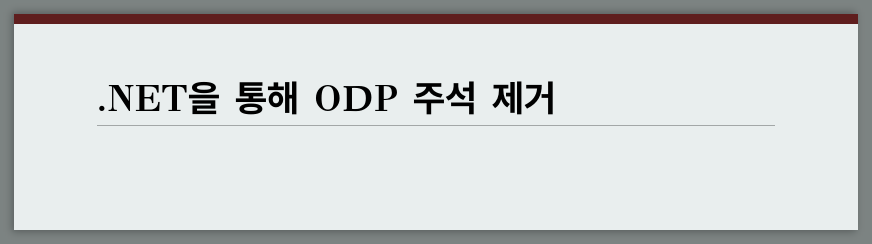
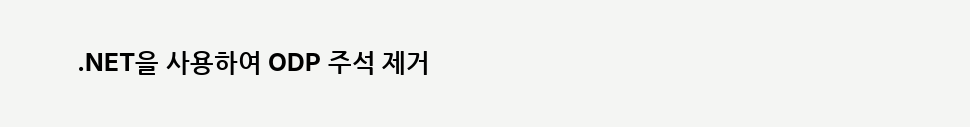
- .NET을 통해 ODP 주석 제거
+ .NET을 사용하여 ODP 주석 제거

